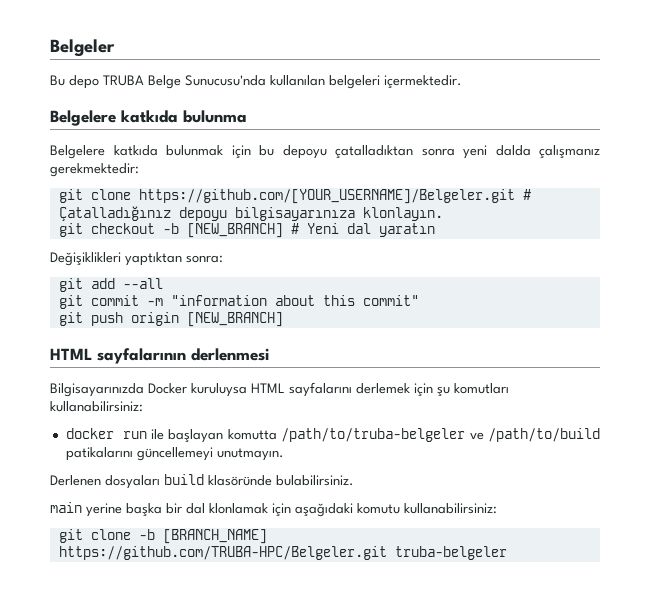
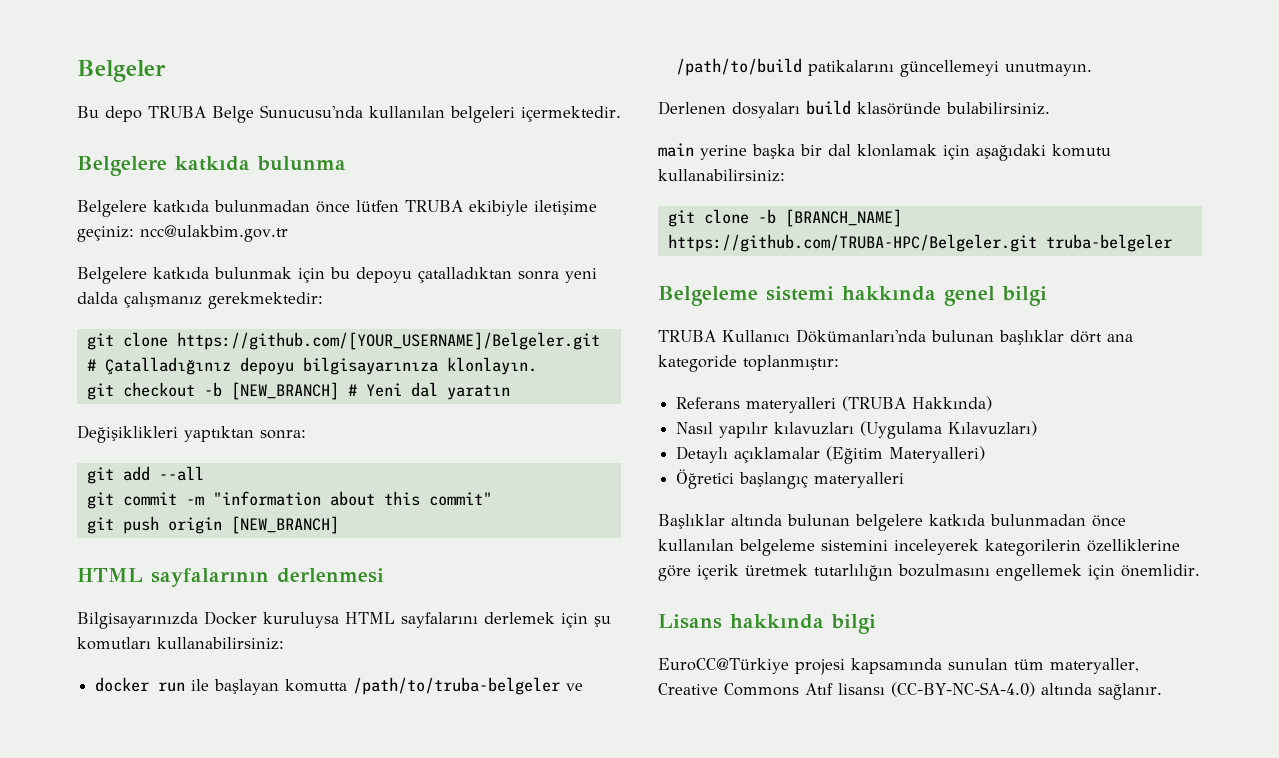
+ Belgelere katkıda bulunmadan önce lütfen TRUBA ekibiyle iletişime geçiniz: ncc@ulakbim.gov.tr
+ Belgeleme sistemi hakkında genel bilgi
+ TRUBA Kullanıcı Dökümanları'nda bulunan başlıklar dört ana kategoride toplanmıştır:
+ Referans materyalleri (TRUBA Hakkında)
+ Nasıl yapılır kılavuzları (Uygulama Kılavuzları)
+ Detaylı açıklamalar (Eğitim Materyalleri)
+ Öğretici başlangıç materyalleri
+ Başlıklar altında bulunan belgelere katkıda bulunmadan önce kullanılan belgeleme sistemini inceleyerek kategorilerin özelliklerine göre içerik üretmek tutarlılığın bozulmasını engellemek için önemlidir.
+ Lisans hakkında bilgi
+ EuroCC@Türkiye projesi kapsamında sunulan tüm materyaller, Creative Commons Atıf lisansı (CC-BY-NC-SA-4.0) altında sağlanır.

